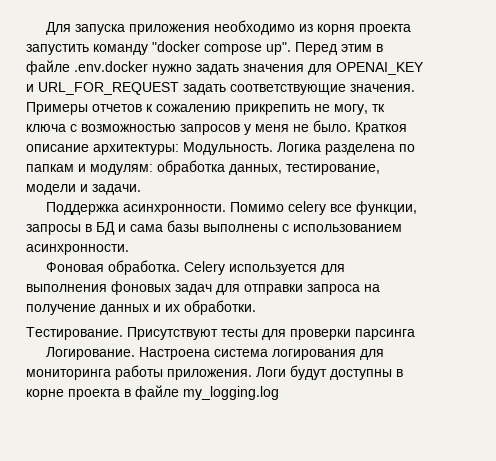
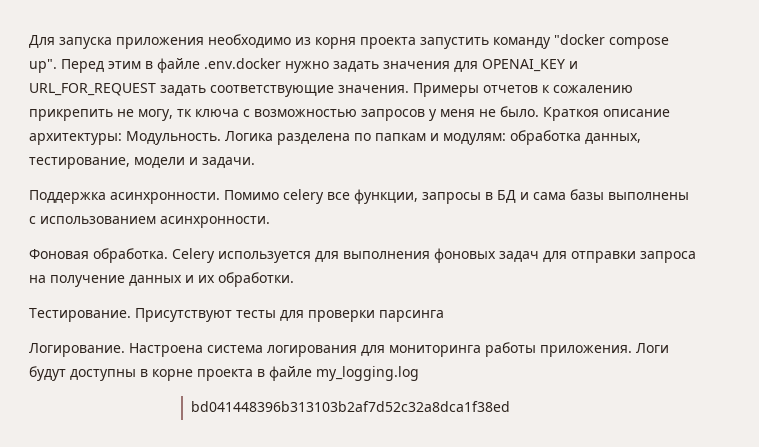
+ bd041448396b313103b2af7d52c32a8dca1f38ed

